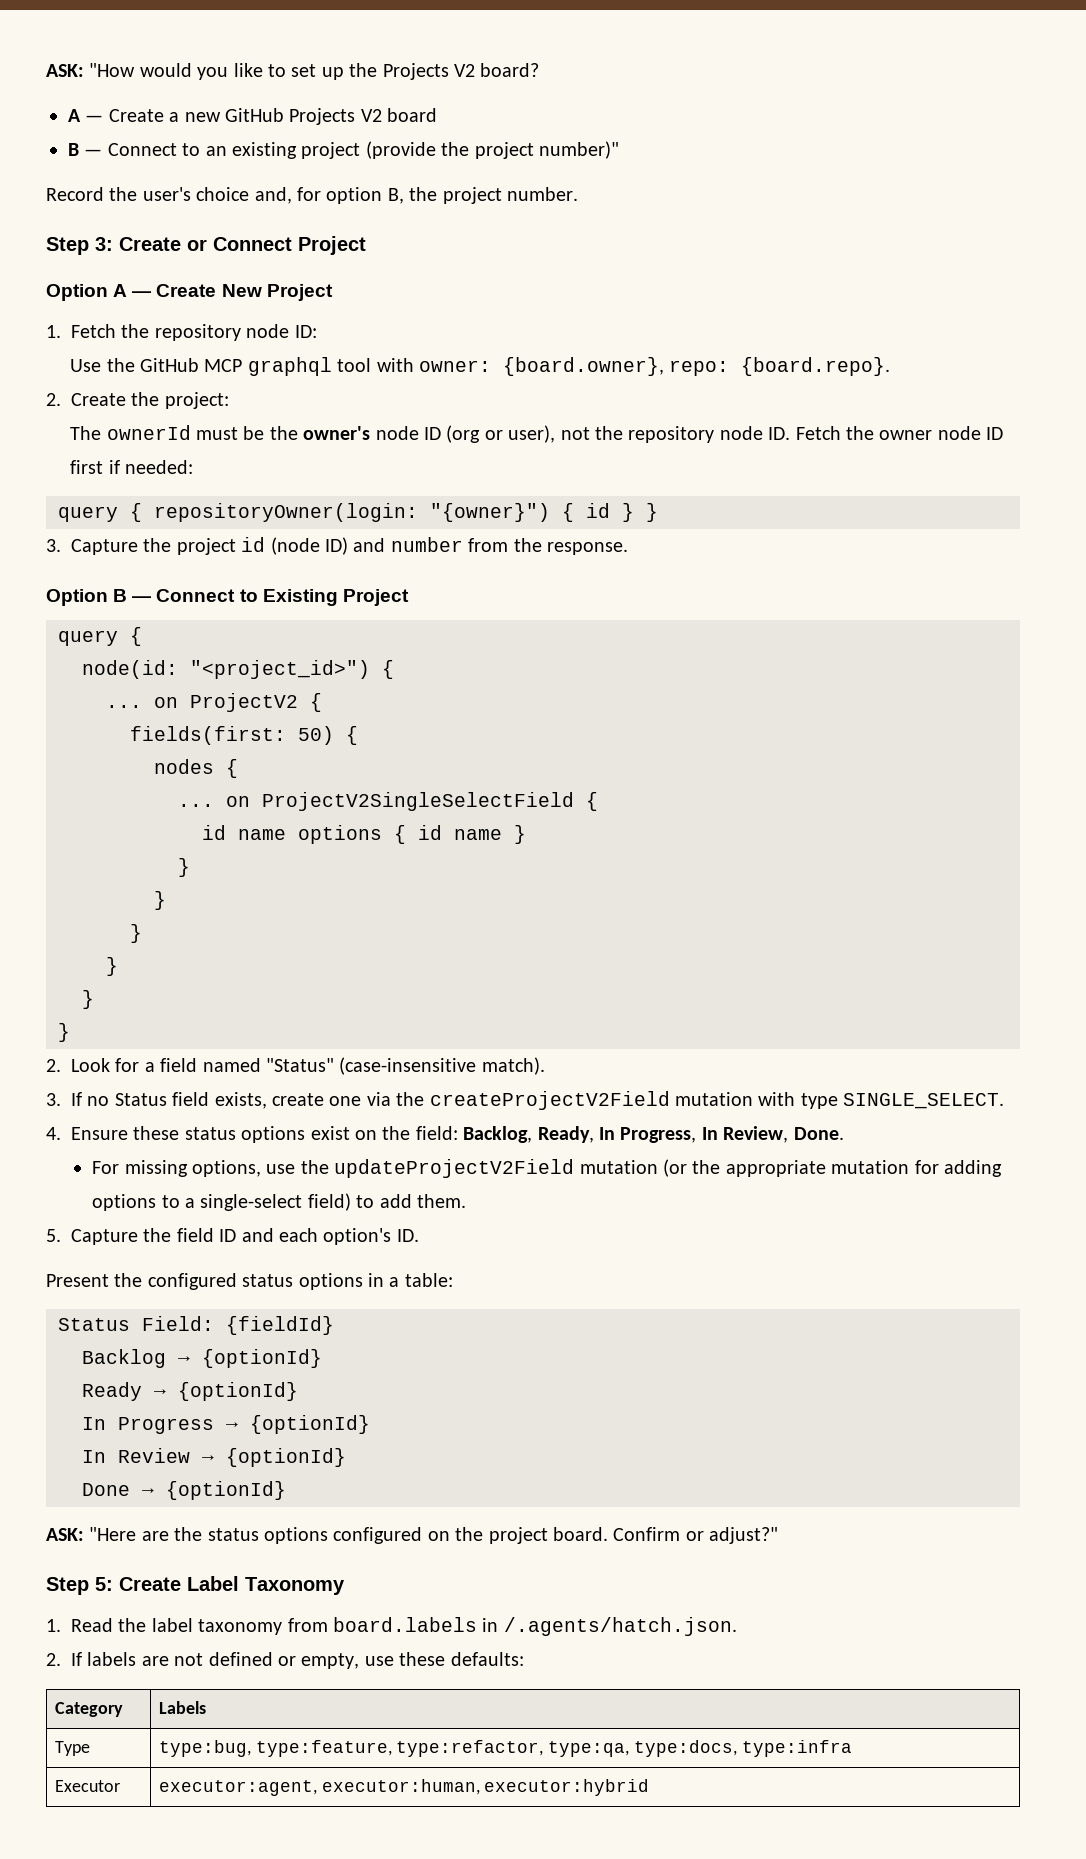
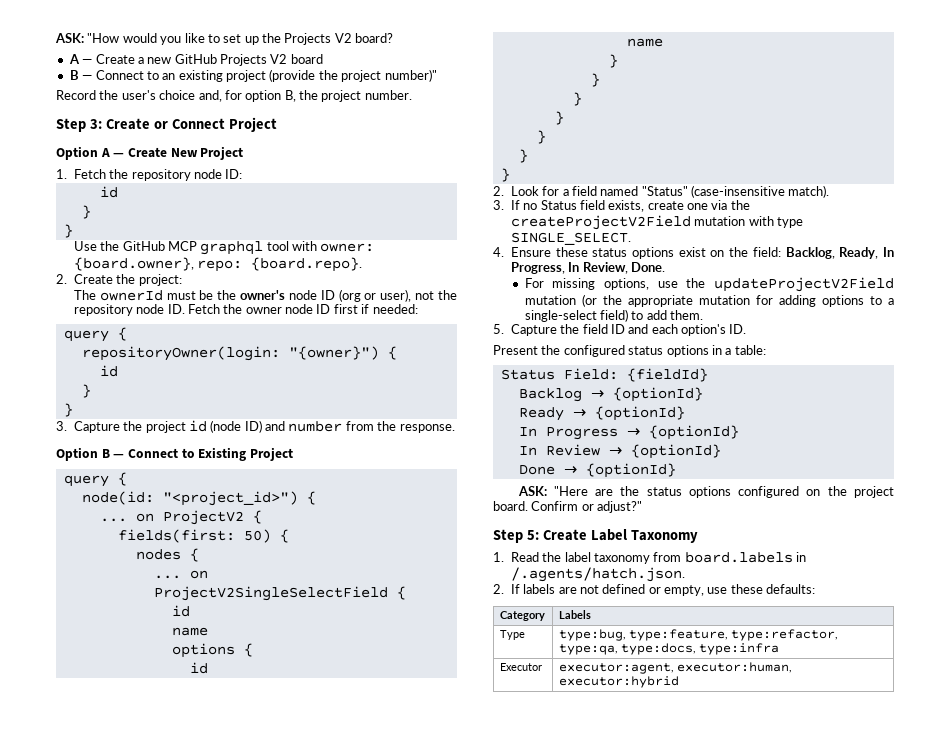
  1. Fetch the repository node ID:
+ id
+ }
+ }
  The ownerId must be the owner's node ID (org or user), not the repository node ID. Fetch the owner node ID first if needed:
- query { repositoryOwner(login: "{owner}") { id } }
+ query {
+ repositoryOwner(login: "{owner}") {
+ id
+ }
+ }
  ... on ProjectV2SingleSelectField {
- id name options { id name }
+ id
+ name
+ options {
+ id
+ name
+ }

